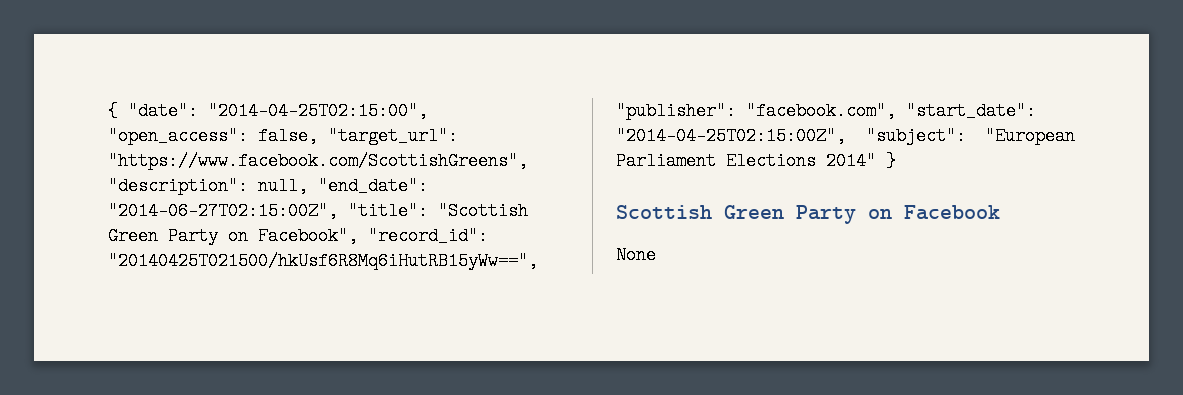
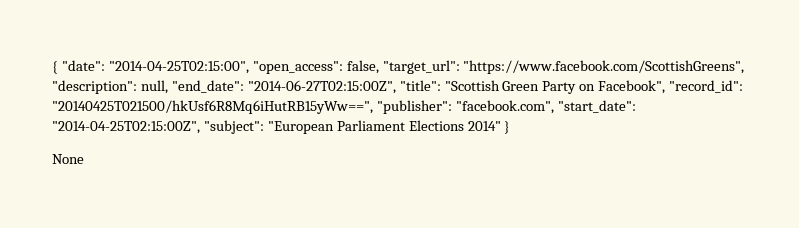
- Scottish Green Party on Facebook

